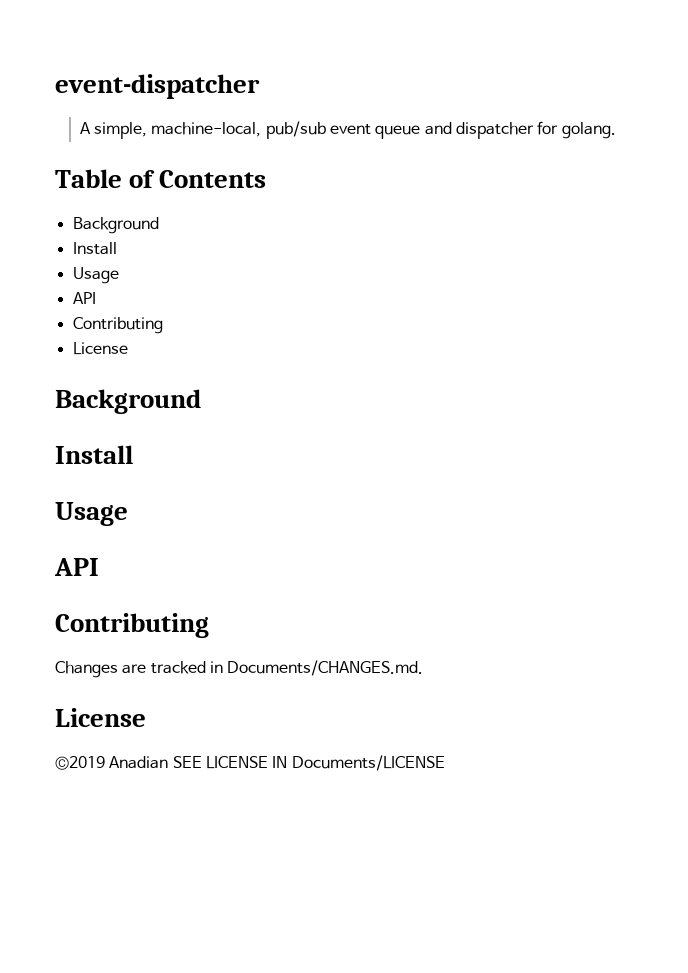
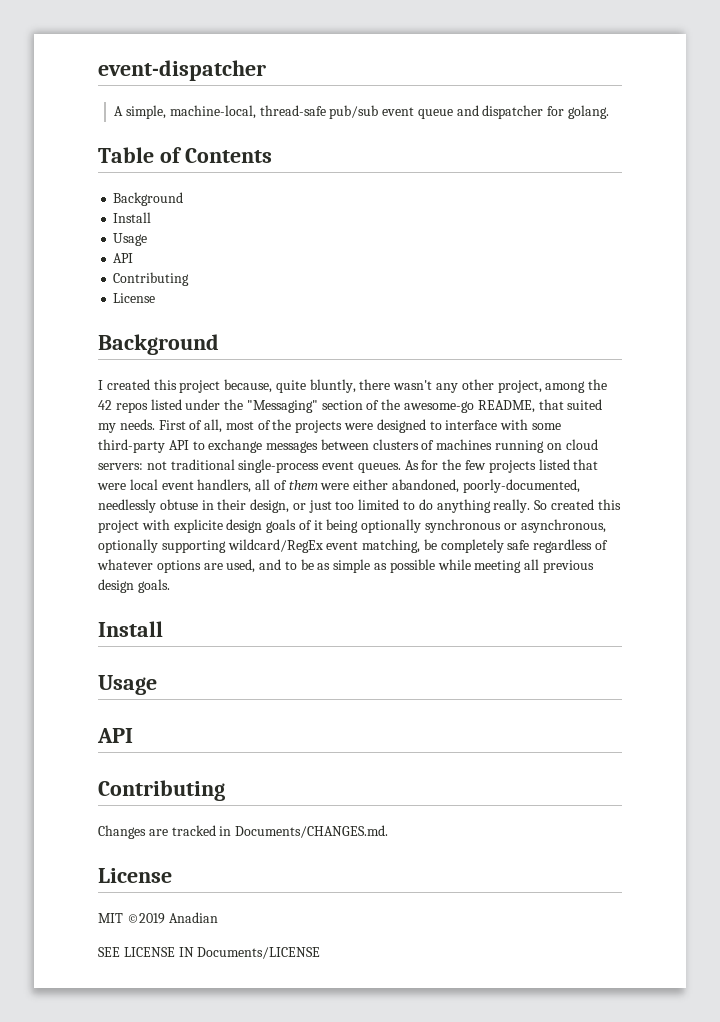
- A simple, machine-local, pub/sub event queue and dispatcher for golang.
+ A simple, machine-local, thread-safe pub/sub event queue and dispatcher for golang.
+ I created this project because, quite bluntly, there wasn't any other project, among the 42 repos listed under the "Messaging" section of the awesome-go README, that suited my needs. First of all, most of the projects were designed to interface with some third-party API to exchange messages between clusters of machines running on cloud servers: not traditional single-process event queues. As for the few projects listed that were local event handlers, all of them were either abandoned, poorly-documented, needlessly obtuse in their design, or just too limited to do anything really. So created this project with explicite design goals of it being optionally synchronous or asynchronous, optionally supporting wildcard/RegEx event matching, be completely safe regardless of whatever options are used, and to be as simple as possible while meeting all previous design goals.
- ©2019 Anadian SEE LICENSE IN Documents/LICENSE
+ MIT ©2019 Anadian
+ SEE LICENSE IN Documents/LICENSE

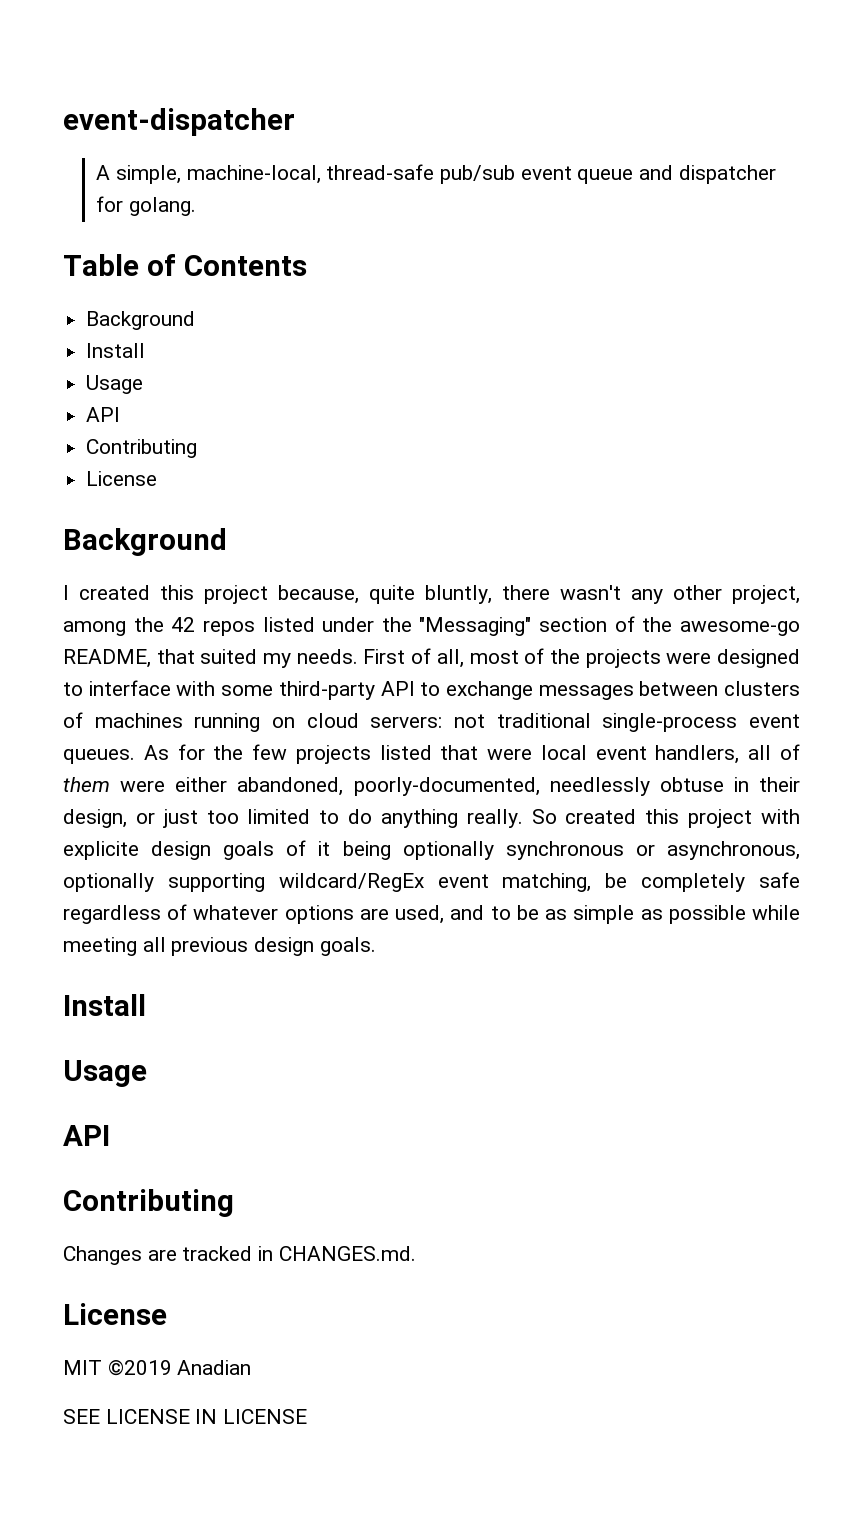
- Changes are tracked in Documents/CHANGES.md.
+ Changes are tracked in CHANGES.md.
- SEE LICENSE IN Documents/LICENSE
+ SEE LICENSE IN LICENSE

